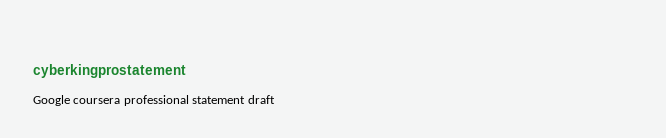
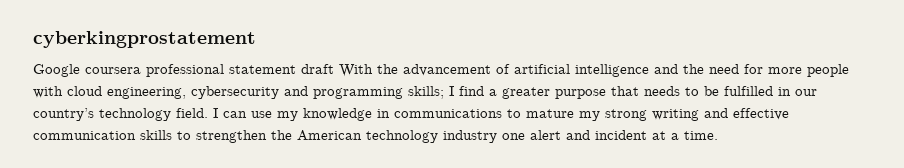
- Google coursera professional statement draft
+ Google coursera professional statement draft With the advancement of artificial intelligence and the need for more people with cloud engineering, cybersecurity and programming skills; I find a greater purpose that needs to be fulfilled in our country’s technology field. I can use my knowledge in communications to mature my strong writing and effective communication skills to strengthen the American technology industry one alert and incident at a time.

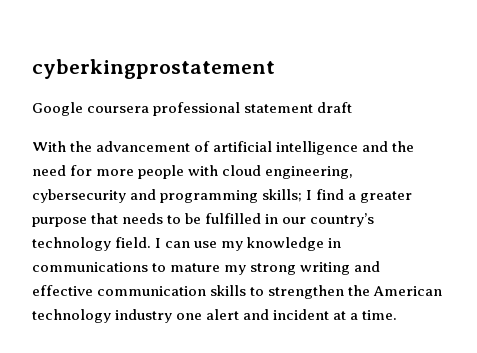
- Google coursera professional statement draft With the advancement of artificial intelligence and the need for more people with cloud engineering, cybersecurity and programming skills; I find a greater purpose that needs to be fulfilled in our country’s technology field.
+ Google coursera professional statement draft
+ With the advancement of artificial intelligence and the need for more people with cloud engineering, cybersecurity and programming skills; I find a greater purpose that needs to be fulfilled in our country’s technology field.

